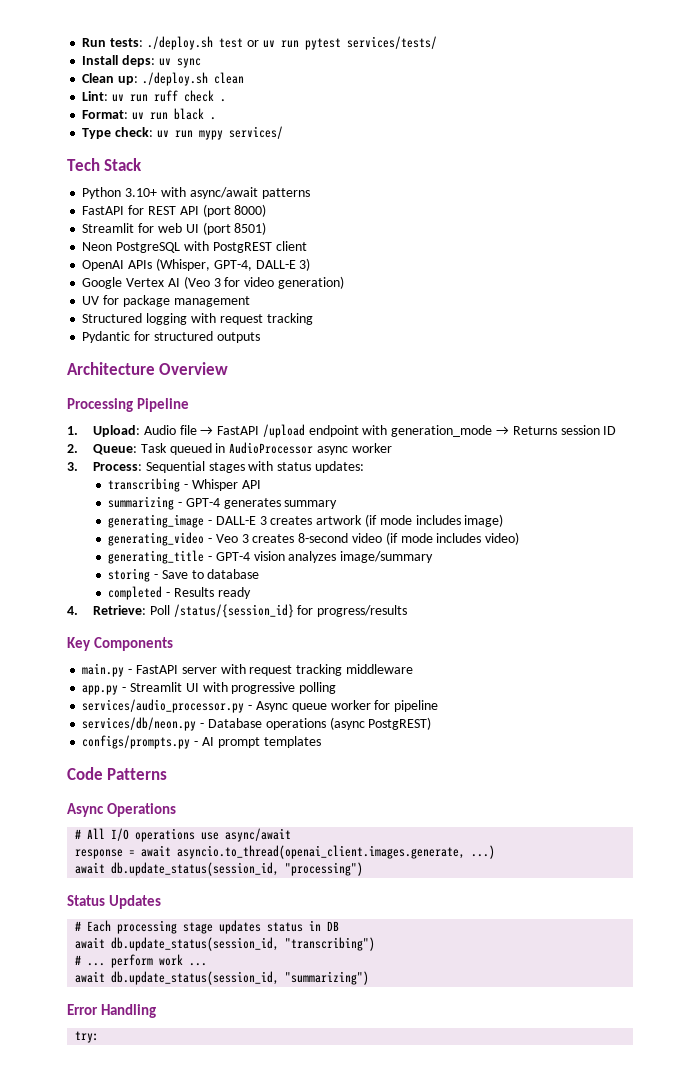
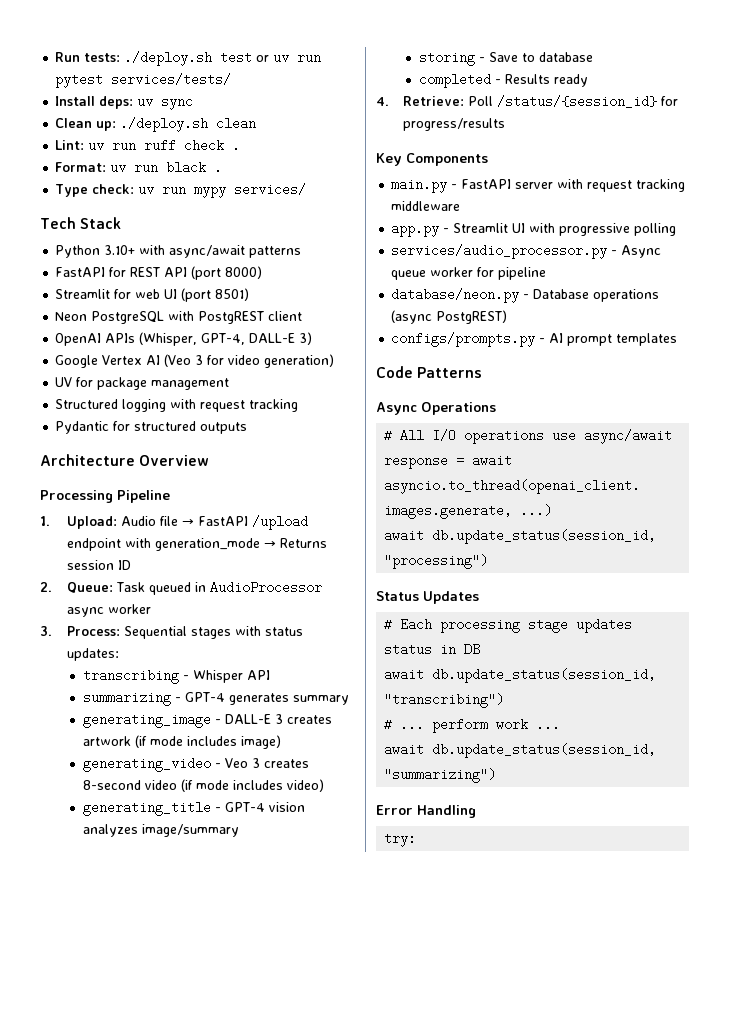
- services/db/neon.py - Database operations (async PostgREST)
+ database/neon.py - Database operations (async PostgREST)

